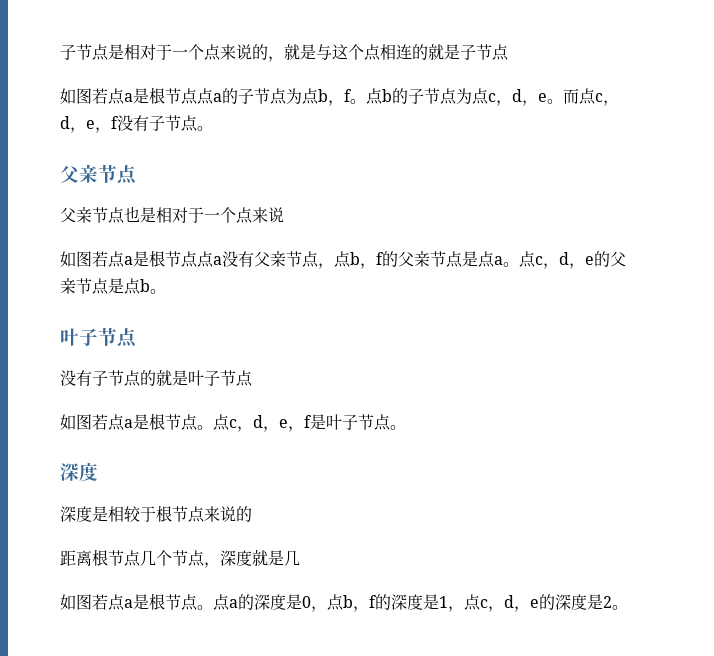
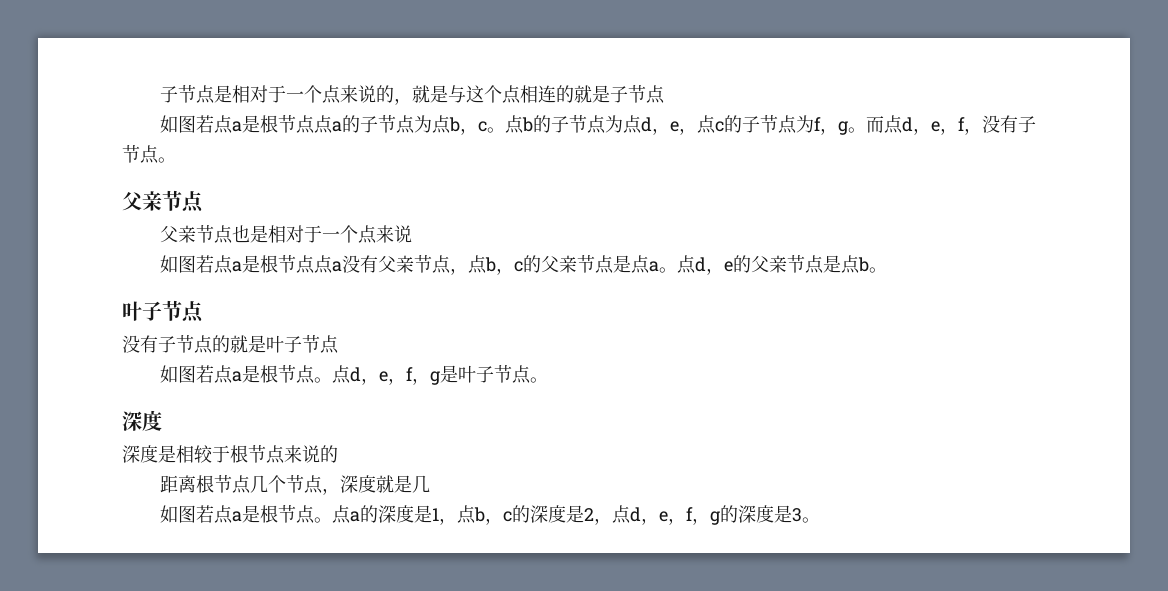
- 如图若点a是根节点点a的子节点为点b，f。
+ 如图若点a是根节点点a的子节点为点b，c。
- 点b的子节点为点c，d，e。而点c，d，e，f没有子节点。
+ 点b的子节点为点d，e，点c的子节点为f，g。而点d，e，f，没有子节点。
- 如图若点a是根节点点a没有父亲节点，点b，f的父亲节点是点a。
+ 如图若点a是根节点点a没有父亲节点，点b，c的父亲节点是点a。
- 点c，d，e的父亲节点是点b。
+ 点d，e的父亲节点是点b。
- 点c，d，e，f是叶子节点。
+ 点d，e，f，g是叶子节点。
- 点a的深度是0，点b，f的深度是1，点c，d，e的深度是2。
+ 点a的深度是1，点b，c的深度是2，点d，e，f，g的深度是3。

